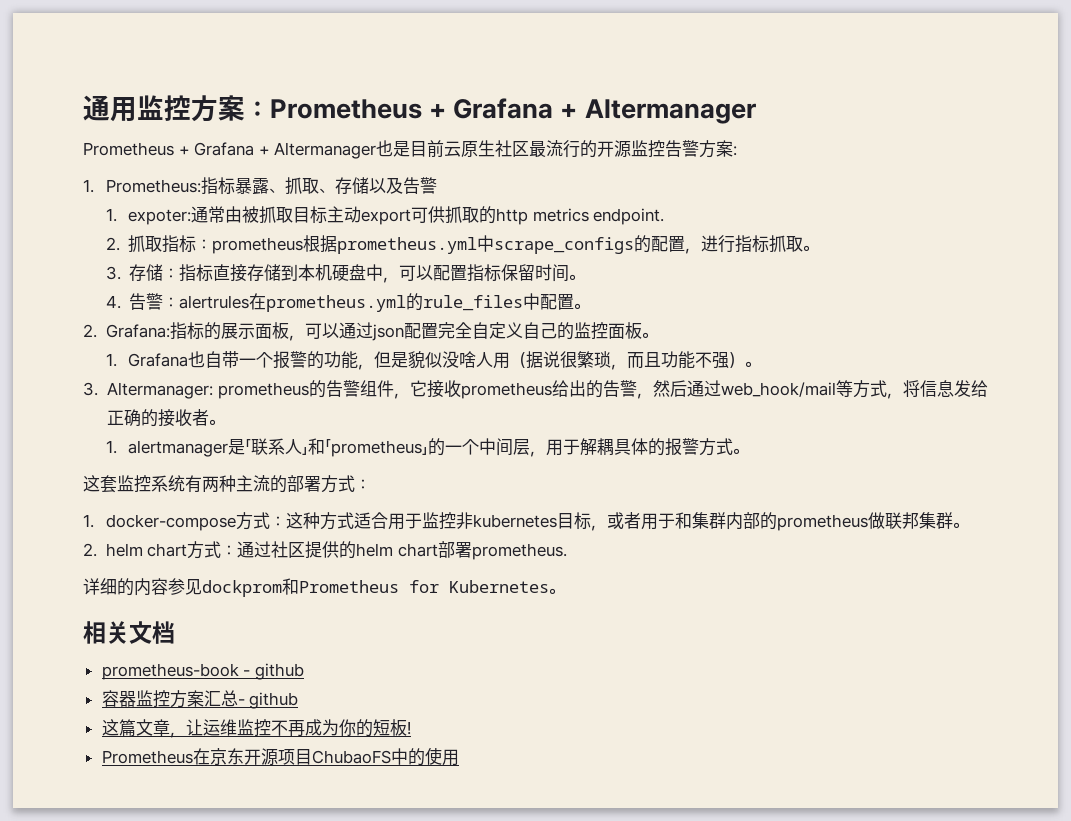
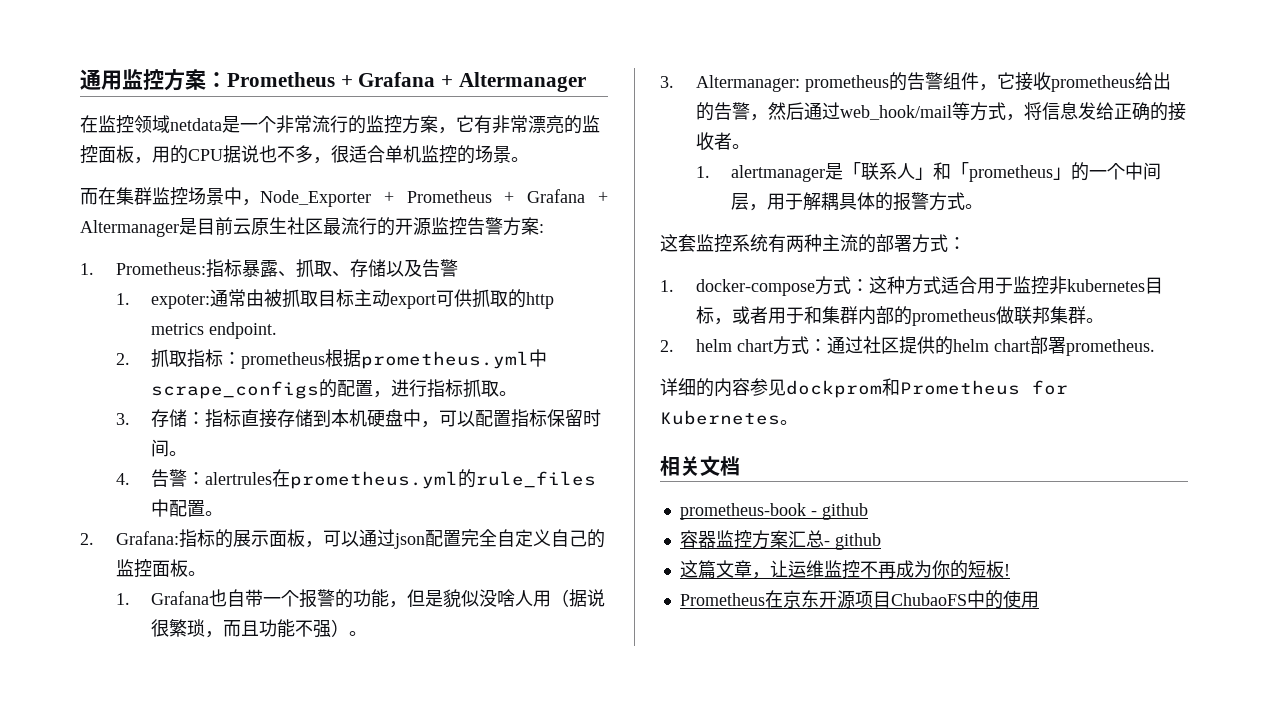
- Prometheus + Grafana + Altermanager也是目前云原生社区最流行的开源监控告警方案:
+ 在监控领域netdata是一个非常流行的监控方案，它有非常漂亮的监控面板，用的CPU据说也不多，很适合单机监控的场景。
+ 而在集群监控场景中，Node_Exporter + Prometheus + Grafana + Altermanager是目前云原生社区最流行的开源监控告警方案:

